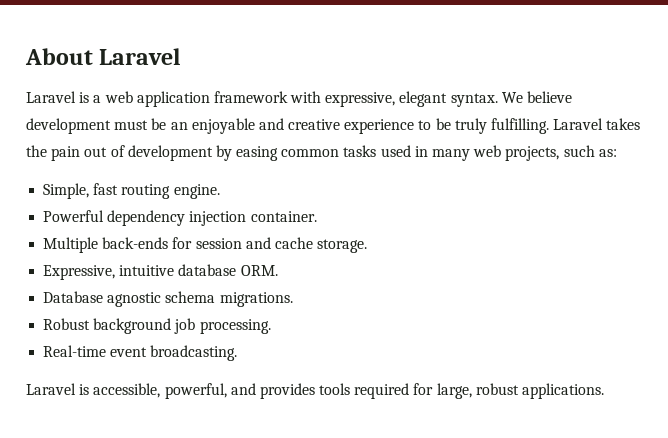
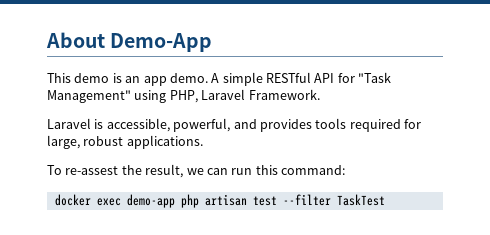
- About Laravel
- Laravel is a web application framework with expressive, elegant syntax. We believe development must be an enjoyable and creative experience to be truly fulfilling. Laravel takes the pain out of development by easing common tasks used in many web projects, such as:
- Simple, fast routing engine.
- Powerful dependency injection container.
- Multiple back-ends for session and cache storage.
- Expressive, intuitive database ORM.
- Database agnostic schema migrations.
- Robust background job processing.
- Real-time event broadcasting.
+ About Demo-App
+ This demo is an app demo. A simple RESTful API for "Task Management" using PHP, Laravel Framework.
+ To re-assest the result, we can run this command:
+ docker exec demo-app php artisan test --filter TaskTest

